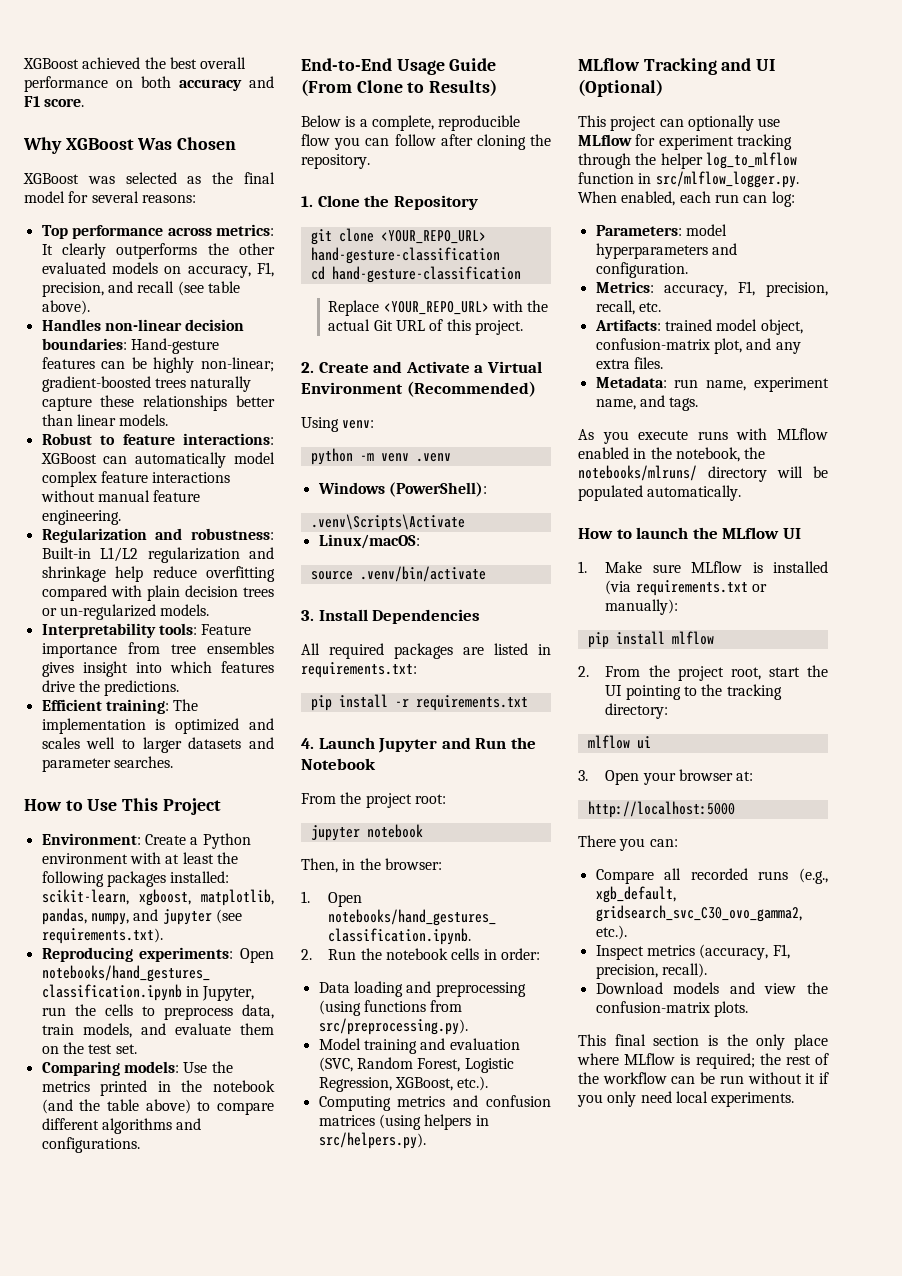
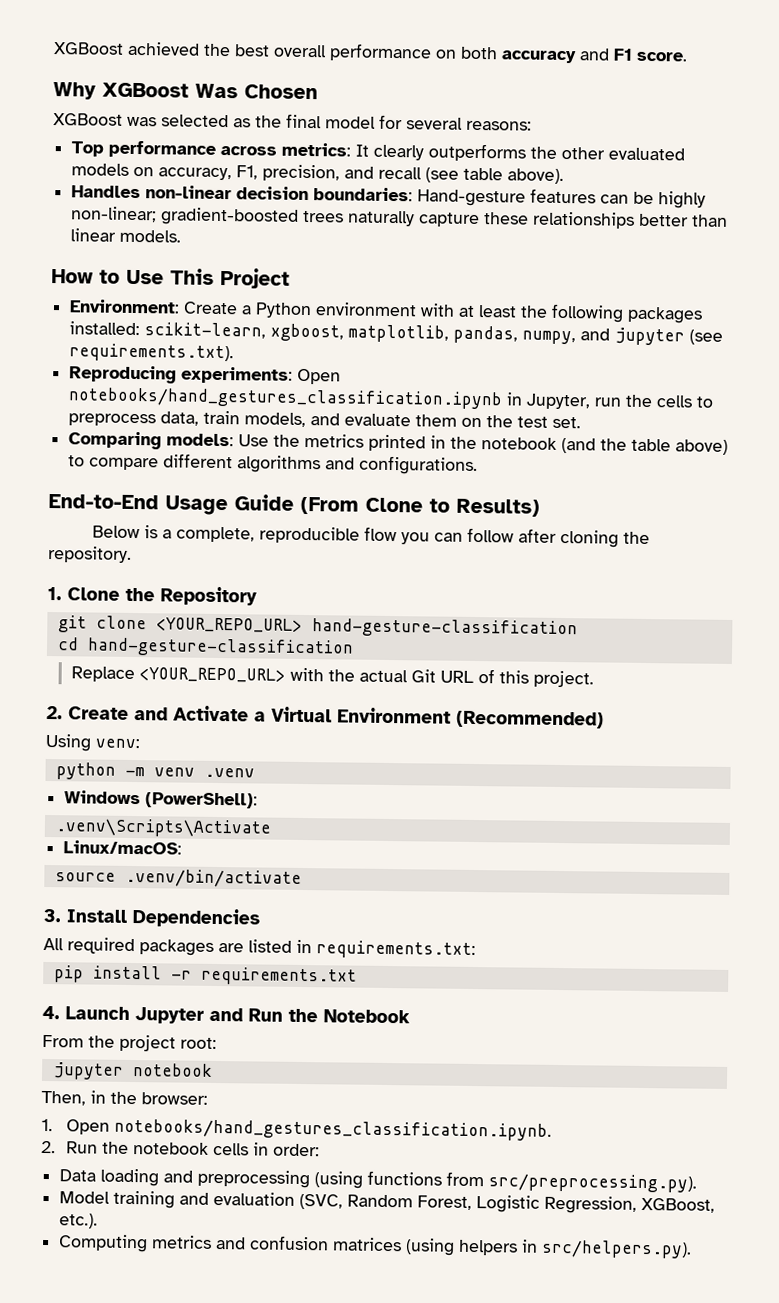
- Robust to feature interactions: XGBoost can automatically model complex feature interactions without manual feature engineering.
- Regularization and robustness: Built-in L1/L2 regularization and shrinkage help reduce overfitting compared with plain decision trees or un-regularized models.
- Interpretability tools: Feature importance from tree ensembles gives insight into which features drive the predictions.
- Efficient training: The implementation is optimized and scales well to larger datasets and parameter searches.
- MLflow Tracking and UI (Optional)
- This project can optionally use MLflow for experiment tracking through the helper log_to_mlflow function in src/mlflow_logger.py. When enabled, each run can log:
- Parameters: model hyperparameters and configuration.
- Metrics: accuracy, F1, precision, recall, etc.
- Artifacts: trained model object, confusion-matrix plot, and any extra files.
- Metadata: run name, experiment name, and tags.
- As you execute runs with MLflow enabled in the notebook, the notebooks/mlruns/ directory will be populated automatically.
- How to launch the MLflow UI
- 1. Make sure MLflow is installed (via requirements.txt or manually):
- pip install mlflow
- 2. From the project root, start the UI pointing to the tracking directory:
- mlflow ui
- 3. Open your browser at:
- http://localhost:5000
- There you can:
- Compare all recorded runs (e.g., xgb_default, gridsearch_svc_C30_ovo_gamma2, etc.).
- Inspect metrics (accuracy, F1, precision, recall).
- Download models and view the confusion-matrix plots.
- This final section is the only place where MLflow is required; the rest of the workflow can be run without it if you only need local experiments.

